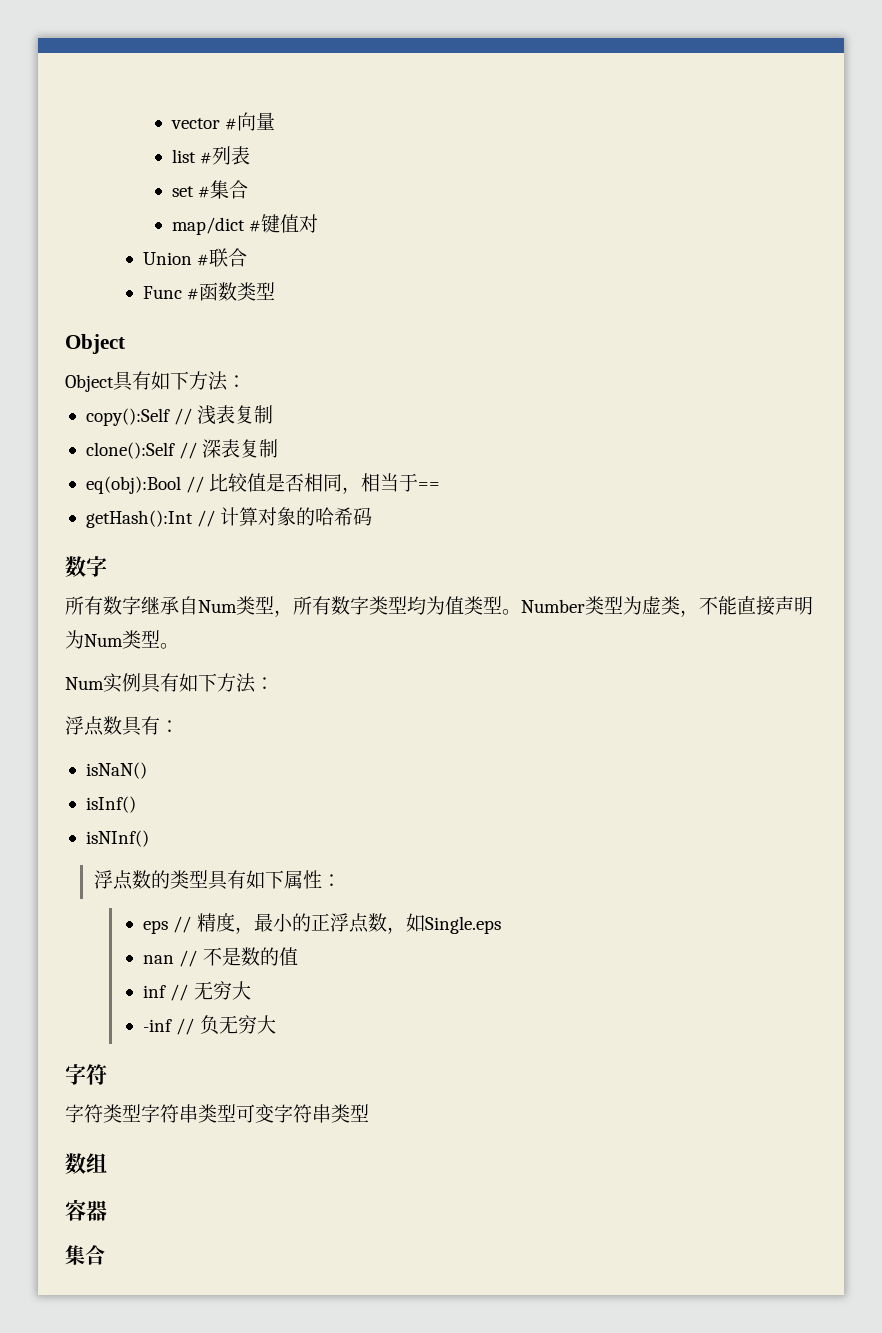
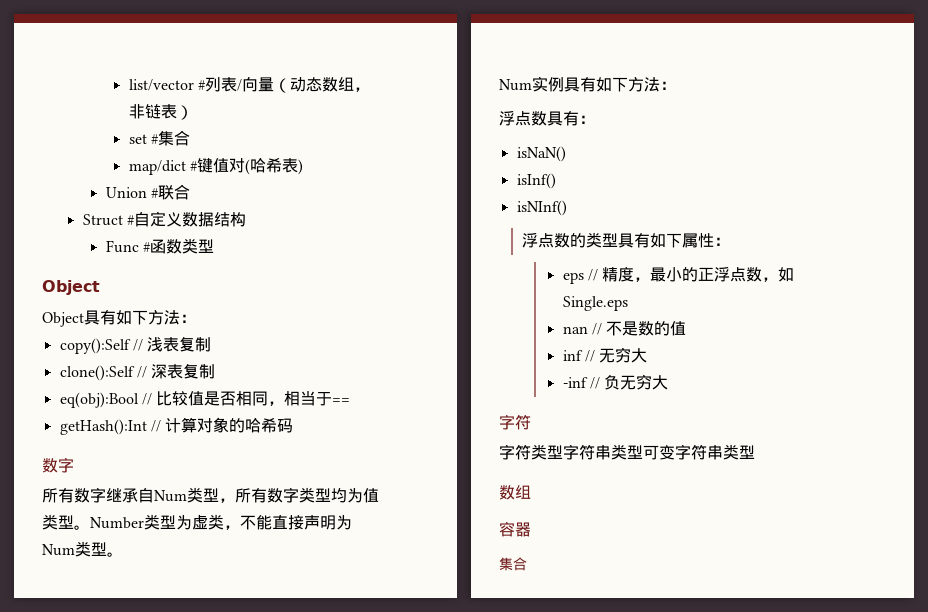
- vector #向量
- list #列表
+ list/vector #列表/向量（动态数组，非链表）
- map/dict #键值对
+ map/dict #键值对(哈希表)
+ Struct #自定义数据结构

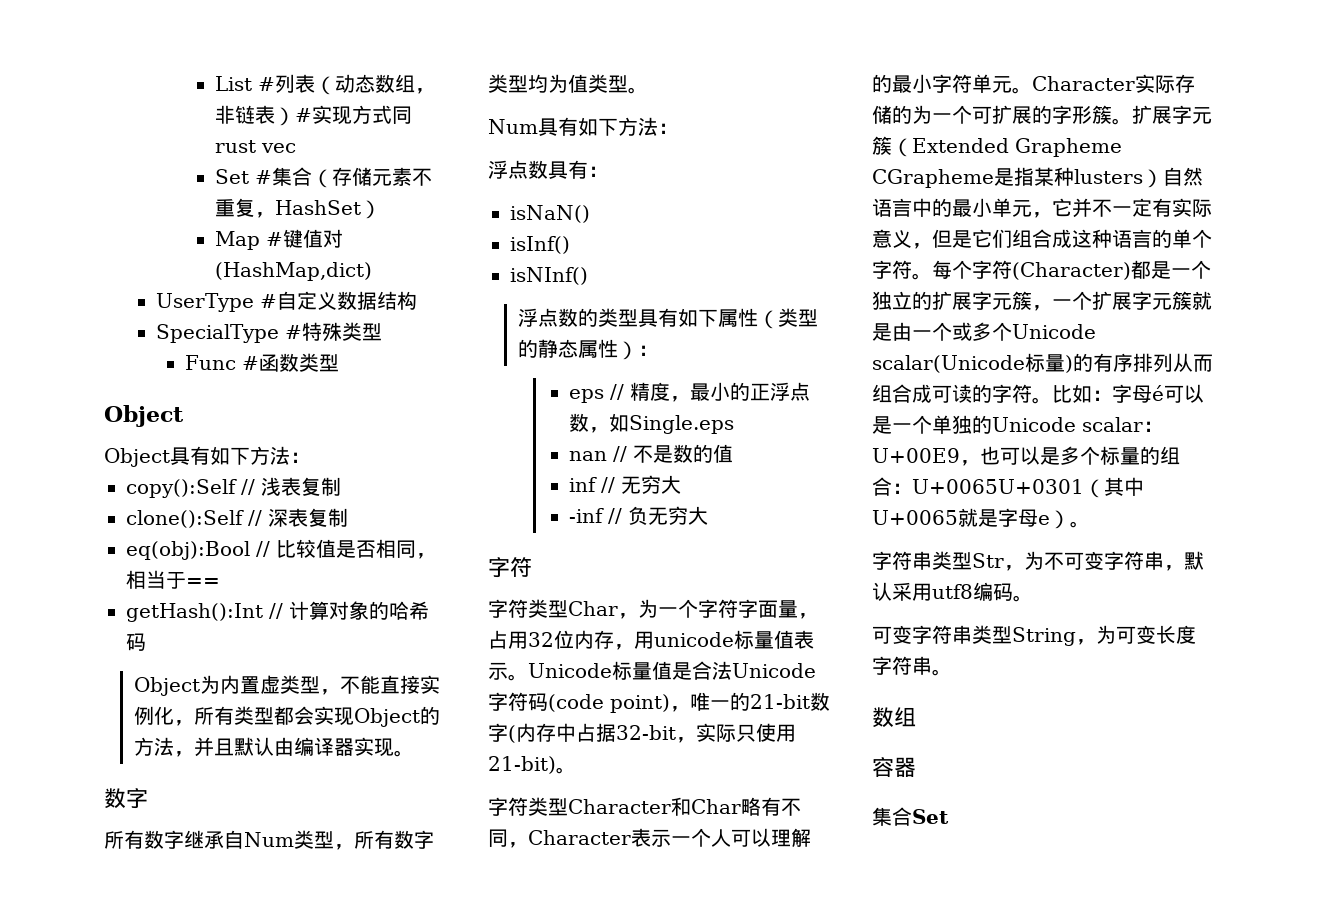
- list/vector #列表/向量（动态数组，非链表）
- set #集合
- map/dict #键值对(哈希表)
- Union #联合
- Struct #自定义数据结构
+ List #列表（动态数组，非链表）#实现方式同rust vec
+ Set #集合（存储元素不重复，HashSet）
+ Map #键值对(HashMap,dict)
+ UserType #自定义数据结构
+ SpecialType #特殊类型
+ Object为内置虚类型，不能直接实例化，所有类型都会实现Object的方法，并且默认由编译器实现。
- 所有数字继承自Num类型，所有数字类型均为值类型。Number类型为虚类，不能直接声明为Num类型。
- Num实例具有如下方法：
+ 所有数字继承自Num类型，所有数字类型均为值类型。
+ Num具有如下方法：
- 浮点数的类型具有如下属性：
+ 浮点数的类型具有如下属性（类型的静态属性）：
- 字符类型字符串类型可变字符串类型
+ 字符类型Char，为一个字符字面量，占用32位内存，用unicode标量值表示。Unicode标量值是合法Unicode字符码(code point)，唯一的21-bit数字(内存中占据32-bit，实际只使用21-bit)。
+ 字符类型Character和Char略有不同，Character表示一个人可以理解的最小字符单元。Character实际存储的为一个可扩展的字形簇。扩展字元簇（Extended Grapheme CGrapheme是指某种lusters）自然语言中的最小单元，它并不一定有实际意义，但是它们组合成这种语言的单个字符。每个字符(Character)都是一个独立的扩展字元簇，一个扩展字元簇就是由一个或多个Unicode scalar(Unicode标量)的有序排列从而组合成可读的字符。比如：字母é可以是一个单独的Unicode scalar：U+00E9，也可以是多个标量的组合：U+0065U+0301（其中U+0065就是字母e）。
+ 字符串类型Str，为不可变字符串，默认采用utf8编码。
+ 可变字符串类型String，为可变长度字符串。
  容器
- 集合
+ 集合Set

